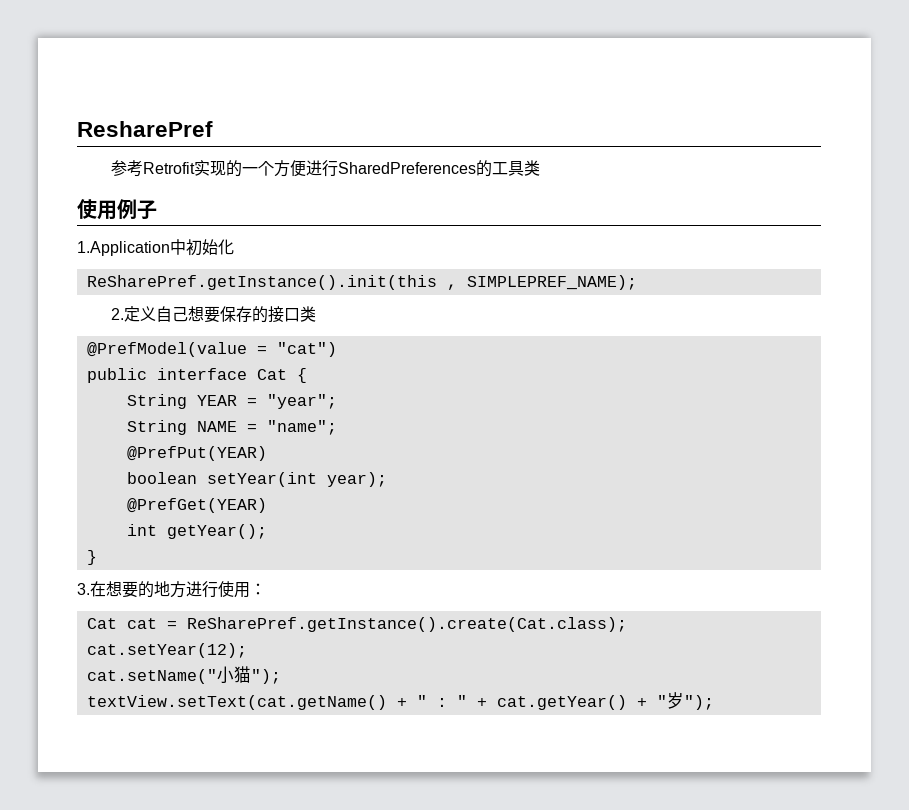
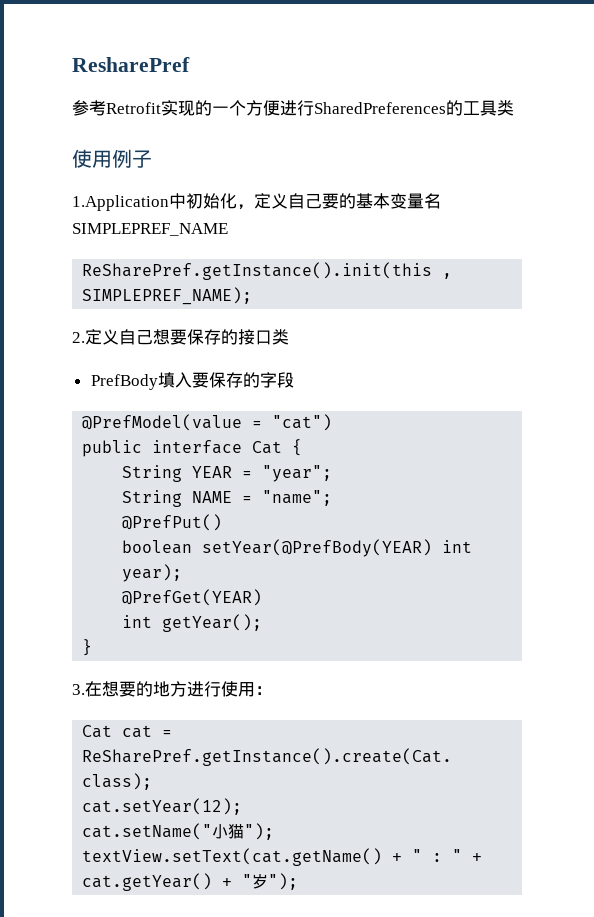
- 1.Application中初始化
+ 1.Application中初始化，定义自己要的基本变量名SIMPLEPREF_NAME
+ PrefBody填入要保存的字段
- @PrefPut(YEAR)
+ @PrefPut()
- boolean setYear(int year);
+ boolean setYear(@PrefBody(YEAR) int year);

